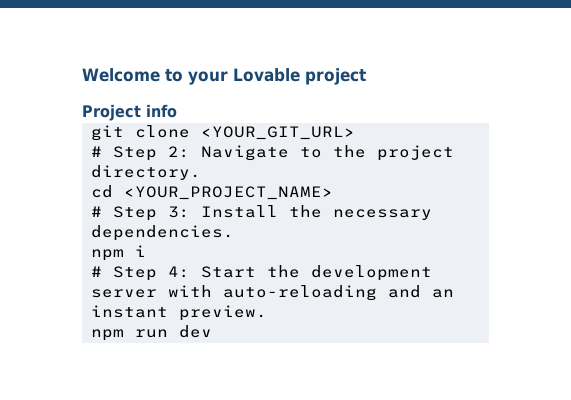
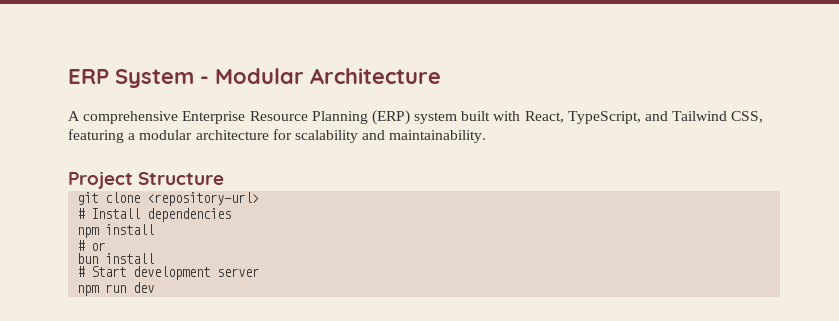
- Welcome to your Lovable project
+ ERP System - Modular Architecture
+ A comprehensive Enterprise Resource Planning (ERP) system built with React, TypeScript, and Tailwind CSS, featuring a modular architecture for scalability and maintainability.
- Project info
+ Project Structure
- git clone <YOUR_GIT_URL>
- # Step 2: Navigate to the project directory.
- cd <YOUR_PROJECT_NAME>
- # Step 3: Install the necessary dependencies.
- npm i
- # Step 4: Start the development server with auto-reloading and an instant preview.
+ git clone <repository-url>
+ # Install dependencies
+ npm install
+ # or
+ bun install
+ # Start development server

